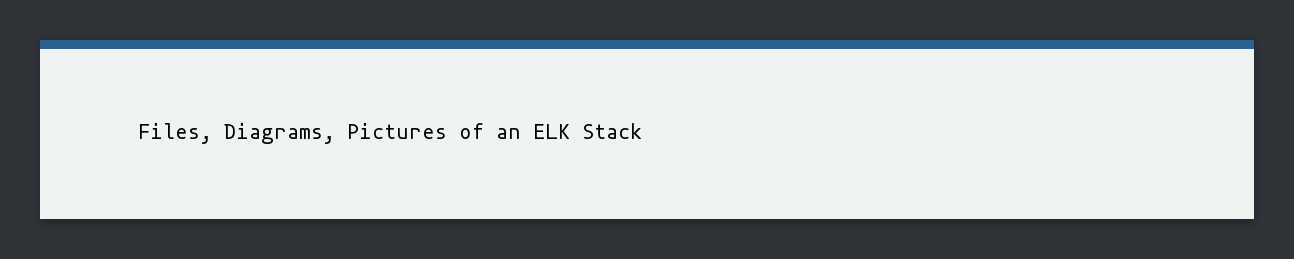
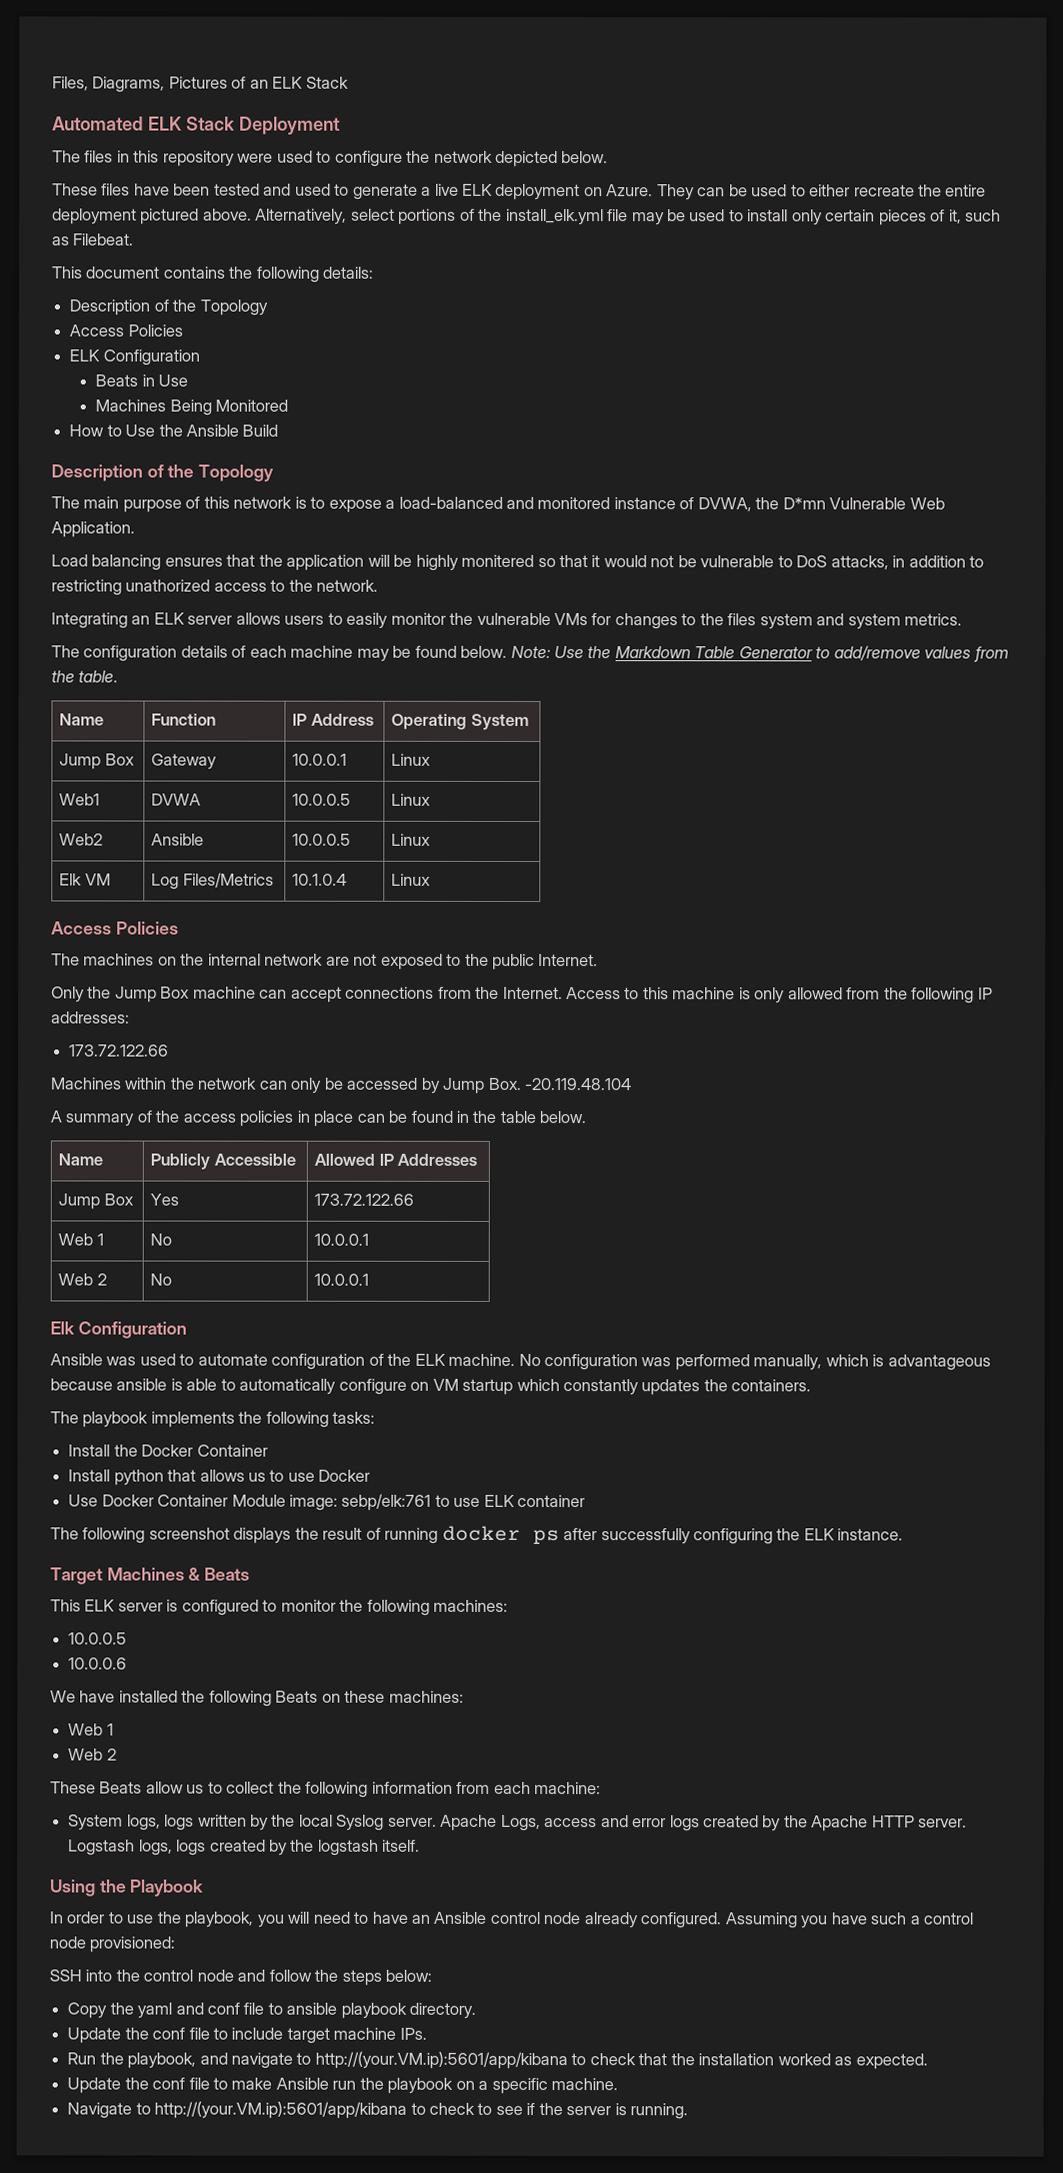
+ Automated ELK Stack Deployment
+ The files in this repository were used to configure the network depicted below.
+ These files have been tested and used to generate a live ELK deployment on Azure. They can be used to either recreate the entire deployment pictured above. Alternatively, select portions of the install_elk.yml file may be used to install only certain pieces of it, such as Filebeat.
+ This document contains the following details:
+ Description of the Topology
+ Access Policies
+ ELK Configuration
+ Beats in Use
+ Machines Being Monitored
+ How to Use the Ansible Build
+ Description of the Topology
+ The main purpose of this network is to expose a load-balanced and monitored instance of DVWA, the D*mn Vulnerable Web Application.
+ Load balancing ensures that the application will be highly monitered so that it would not be vulnerable to DoS attacks, in addition to restricting unathorized access to the network.
+ Integrating an ELK server allows users to easily monitor the vulnerable VMs for changes to the files system and system metrics.
+ The configuration details of each machine may be found below. Note: Use the Markdown Table Generator to add/remove values from the table.
+ Name | Function | IP Address | Operating System
+ Jump Box | Gateway | 10.0.0.1 | Linux
+ Web1 | DVWA | 10.0.0.5 | Linux
+ Web2 | Ansible | 10.0.0.5 | Linux
+ Elk VM | Log Files/Metrics | 10.1.0.4 | Linux
+ Access Policies
+ The machines on the internal network are not exposed to the public Internet.
+ Only the Jump Box machine can accept connections from the Internet. Access to this machine is only allowed from the following IP addresses:
+ 173.72.122.66
+ Machines within the network can only be accessed by Jump Box. -20.119.48.104
+ A summary of the access policies in place can be found in the table below.
+ Name | Publicly Accessible | Allowed IP Addresses
+ Jump Box | Yes | 173.72.122.66
+ Web 1 | No | 10.0.0.1
+ Web 2 | No | 10.0.0.1
+ Elk Configuration
+ Ansible was used to automate configuration of the ELK machine. No configuration was performed manually, which is advantageous because ansible is able to automatically configure on VM startup which constantly updates the containers.
+ The playbook implements the following tasks:
+ Install the Docker Container
+ Install python that allows us to use Docker
+ Use Docker Container Module image: sebp/elk:761 to use ELK container
+ The following screenshot displays the result of running docker ps after successfully configuring the ELK instance.
+ Target Machines & Beats
+ This ELK server is configured to monitor the following machines:
+ 10.0.0.5
+ 10.0.0.6
+ We have installed the following Beats on these machines:
+ Web 1
+ Web 2
+ These Beats allow us to collect the following information from each machine:
+ System logs, logs written by the local Syslog server. Apache Logs, access and error logs created by the Apache HTTP server. Logstash logs, logs created by the logstash itself.
+ Using the Playbook
+ In order to use the playbook, you will need to have an Ansible control node already configured. Assuming you have such a control node provisioned:
+ SSH into the control node and follow the steps below:
+ Copy the yaml and conf file to ansible playbook directory.
+ Update the conf file to include target machine IPs.
+ Run the playbook, and navigate to http://(your.VM.ip):5601/app/kibana to check that the installation worked as expected.
+ Update the conf file to make Ansible run the playbook on a specific machine.
+ Navigate to http://(your.VM.ip):5601/app/kibana to check to see if the server is running.

